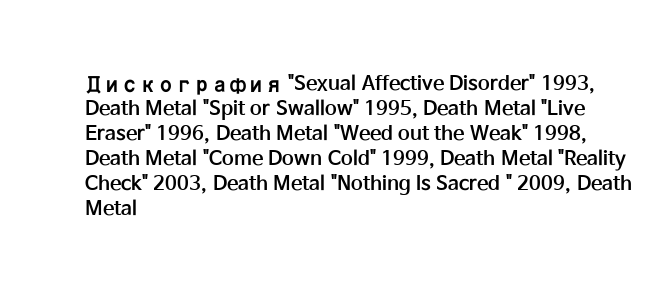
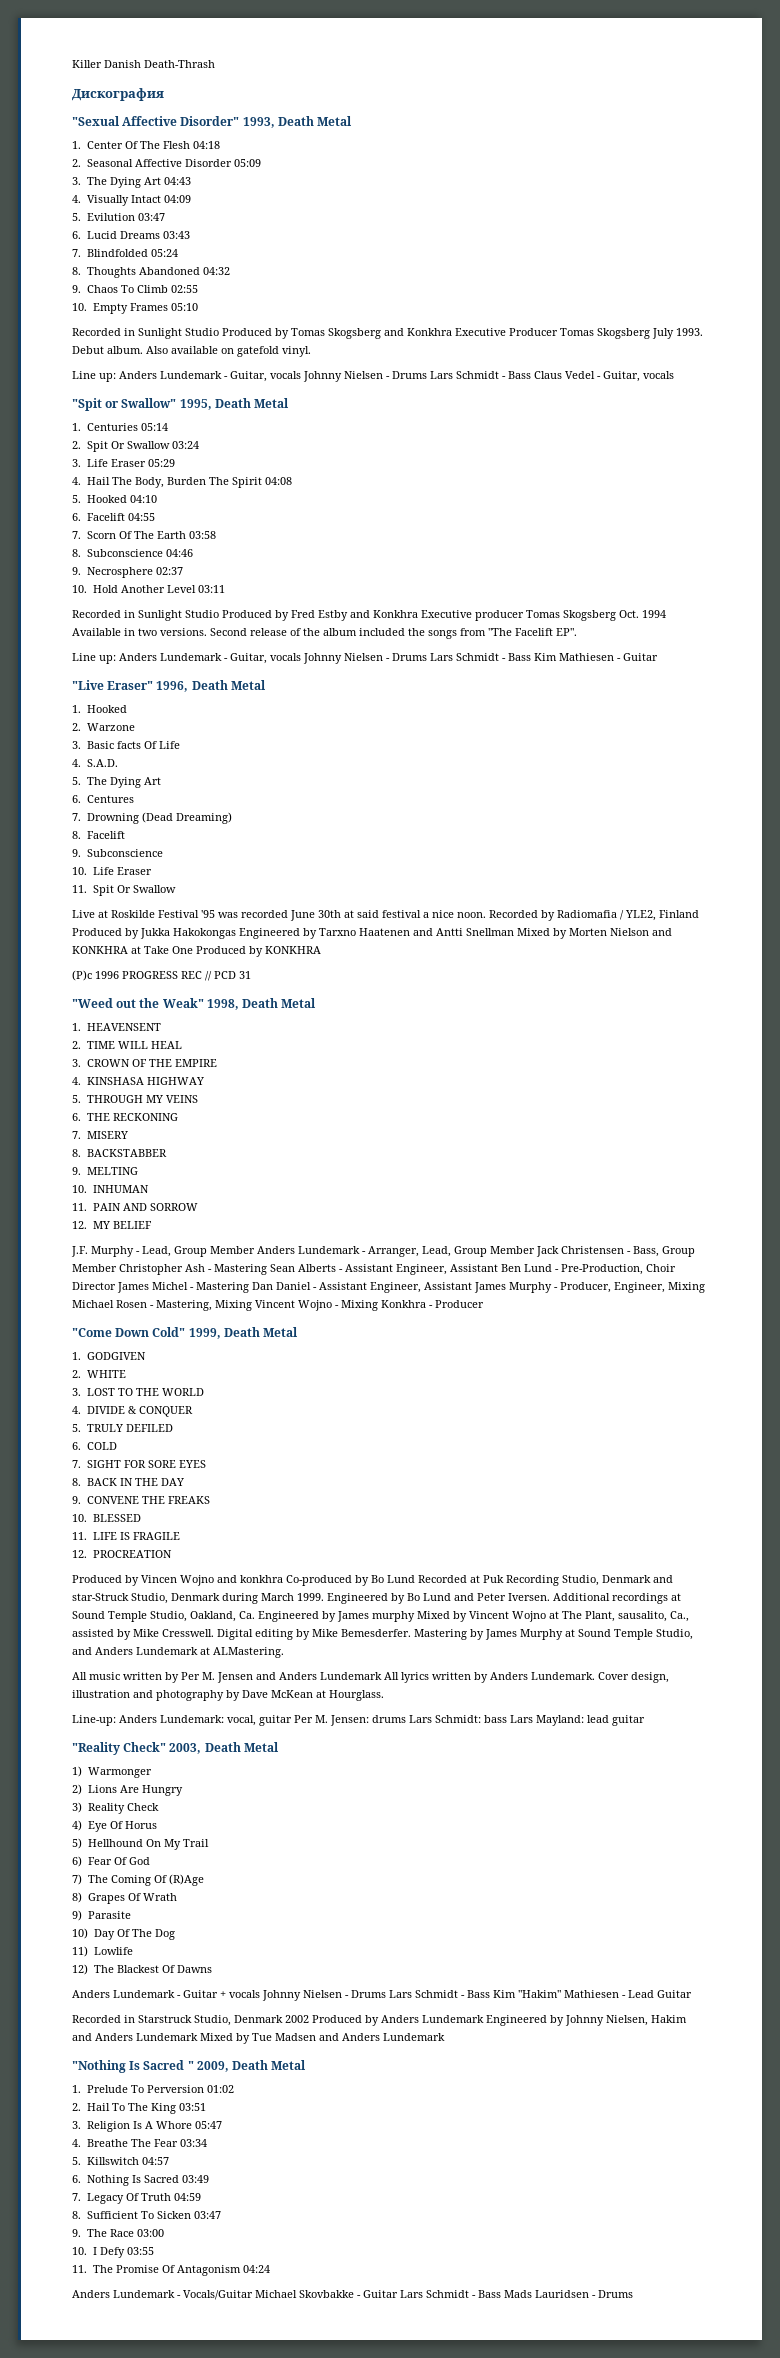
+ Killer Danish Death-Thrash
- Дискография "Sexual Affective Disorder" 1993, Death Metal "Spit or Swallow" 1995, Death Metal "Live Eraser" 1996, Death Metal "Weed out the Weak" 1998, Death Metal "Come Down Cold" 1999, Death Metal "Reality Check" 2003, Death Metal "Nothing Is Sacred " 2009, Death Metal
+ Дискография
+ "Sexual Affective Disorder" 1993, Death Metal
+ 1. Center Of The Flesh 04:18
+ 2. Seasonal Affective Disorder 05:09
+ 3. The Dying Art 04:43
+ 4. Visually Intact 04:09
+ 5. Evilution 03:47
+ 6. Lucid Dreams 03:43
+ 7. Blindfolded 05:24
+ 8. Thoughts Abandoned 04:32
+ 9. Chaos To Climb 02:55
+ 10. Empty Frames 05:10
+ Recorded in Sunlight Studio Produced by Tomas Skogsberg and Konkhra Executive Producer Tomas Skogsberg July 1993. Debut album. Also available on gatefold vinyl.
+ Line up: Anders Lundemark - Guitar, vocals Johnny Nielsen - Drums Lars Schmidt - Bass Claus Vedel - Guitar, vocals
+ "Spit or Swallow" 1995, Death Metal
+ 1. Centuries 05:14
+ 2. Spit Or Swallow 03:24
+ 3. Life Eraser 05:29
+ 4. Hail The Body, Burden The Spirit 04:08
+ 5. Hooked 04:10
+ 6. Facelift 04:55
+ 7. Scorn Of The Earth 03:58
+ 8. Subconscience 04:46
+ 9. Necrosphere 02:37
+ 10. Hold Another Level 03:11
+ Recorded in Sunlight Studio Produced by Fred Estby and Konkhra Executive producer Tomas Skogsberg Oct. 1994 Available in two versions. Second release of the album included the songs from "The Facelift EP".
+ Line up: Anders Lundemark - Guitar, vocals Johnny Nielsen - Drums Lars Schmidt - Bass Kim Mathiesen - Guitar
+ "Live Eraser" 1996, Death Metal
+ 1. Hooked
+ 2. Warzone
+ 3. Basic facts Of Life
+ 4. S.A.D.
+ 5. The Dying Art
+ 6. Centures
+ 7. Drowning (Dead Dreaming)
+ 8. Facelift
+ 9. Subconscience
+ 10. Life Eraser
+ 11. Spit Or Swallow
+ Live at Roskilde Festival '95 was recorded June 30th at said festival a nice noon. Recorded by Radiomafia / YLE2, Finland Produced by Jukka Hakokongas Engineered by Tarxno Haatenen and Antti Snellman Mixed by Morten Nielson and KONKHRA at Take One Produced by KONKHRA
+ (P)c 1996 PROGRESS REC // PCD 31
+ "Weed out the Weak" 1998, Death Metal
+ 1. HEAVENSENT
+ 2. TIME WILL HEAL
+ 3. CROWN OF THE EMPIRE
+ 4. KINSHASA HIGHWAY
+ 5. THROUGH MY VEINS
+ 6. THE RECKONING
+ 7. MISERY
+ 8. BACKSTABBER
+ 9. MELTING
+ 10. INHUMAN
+ 11. PAIN AND SORROW
+ 12. MY BELIEF
+ J.F. Murphy - Lead, Group Member Anders Lundemark - Arranger, Lead, Group Member Jack Christensen - Bass, Group Member Christopher Ash - Mastering Sean Alberts - Assistant Engineer, Assistant Ben Lund - Pre-Production, Choir Director James Michel - Mastering Dan Daniel - Assistant Engineer, Assistant James Murphy - Producer, Engineer, Mixing Michael Rosen - Mastering, Mixing Vincent Wojno - Mixing Konkhra - Producer
+ "Come Down Cold" 1999, Death Metal
+ 1. GODGIVEN
+ 2. WHITE
+ 3. LOST TO THE WORLD
+ 4. DIVIDE & CONQUER
+ 5. TRULY DEFILED
+ 6. COLD
+ 7. SIGHT FOR SORE EYES
+ 8. BACK IN THE DAY
+ 9. CONVENE THE FREAKS
+ 10. BLESSED
+ 11. LIFE IS FRAGILE
+ 12. PROCREATION
+ Produced by Vincen Wojno and konkhra Co-produced by Bo Lund Recorded at Puk Recording Studio, Denmark and star-Struck Studio, Denmark during March 1999. Engineered by Bo Lund and Peter Iversen. Additional recordings at Sound Temple Studio, Oakland, Ca. Engineered by James murphy Mixed by Vincent Wojno at The Plant, sausalito, Ca., assisted by Mike Cresswell. Digital editing by Mike Bemesderfer. Mastering by James Murphy at Sound Temple Studio, and Anders Lundemark at ALMastering.
+ All music written by Per M. Jensen and Anders Lundemark All lyrics written by Anders Lundemark. Cover design, illustration and photography by Dave McKean at Hourglass.
+ Line-up: Anders Lundemark: vocal, guitar Per M. Jensen: drums Lars Schmidt: bass Lars Mayland: lead guitar
+ "Reality Check" 2003, Death Metal
+ 1) Warmonger
+ 2) Lions Are Hungry
+ 3) Reality Check
+ 4) Eye Of Horus
+ 5) Hellhound On My Trail
+ 6) Fear Of God
+ 7) The Coming Of (R)Age
+ 8) Grapes Of Wrath
+ 9) Parasite
+ 10) Day Of The Dog
+ 11) Lowlife
+ 12) The Blackest Of Dawns
+ Anders Lundemark - Guitar + vocals Johnny Nielsen - Drums Lars Schmidt - Bass Kim "Hakim" Mathiesen - Lead Guitar
+ Recorded in Starstruck Studio, Denmark 2002 Produced by Anders Lundemark Engineered by Johnny Nielsen, Hakim and Anders Lundemark Mixed by Tue Madsen and Anders Lundemark
+ "Nothing Is Sacred " 2009, Death Metal
+ 1. Prelude To Perversion 01:02
+ 2. Hail To The King 03:51
+ 3. Religion Is A Whore 05:47
+ 4. Breathe The Fear 03:34
+ 5. Killswitch 04:57
+ 6. Nothing Is Sacred 03:49
+ 7. Legacy Of Truth 04:59
+ 8. Sufficient To Sicken 03:47
+ 9. The Race 03:00
+ 10. I Defy 03:55
+ 11. The Promise Of Antagonism 04:24
+ Anders Lundemark - Vocals/Guitar Michael Skovbakke - Guitar Lars Schmidt - Bass Mads Lauridsen - Drums

